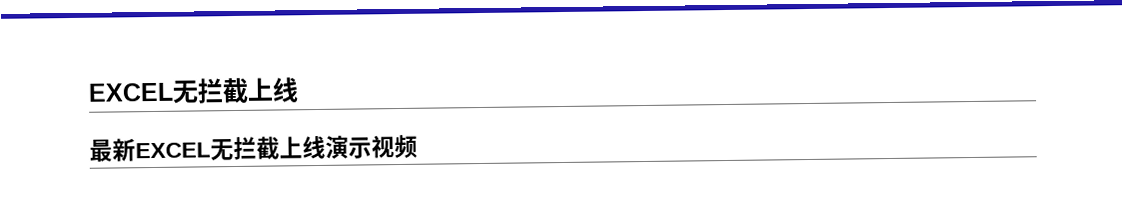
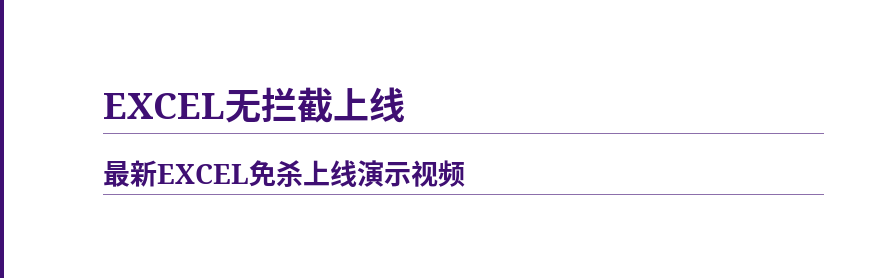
- 最新EXCEL无拦截上线演示视频
+ 最新EXCEL免杀上线演示视频

